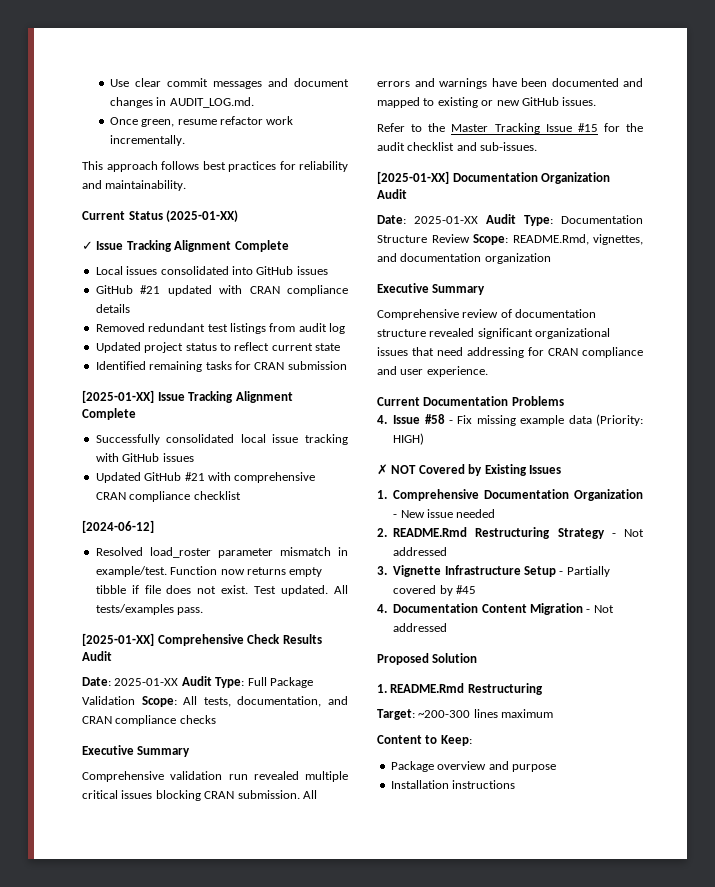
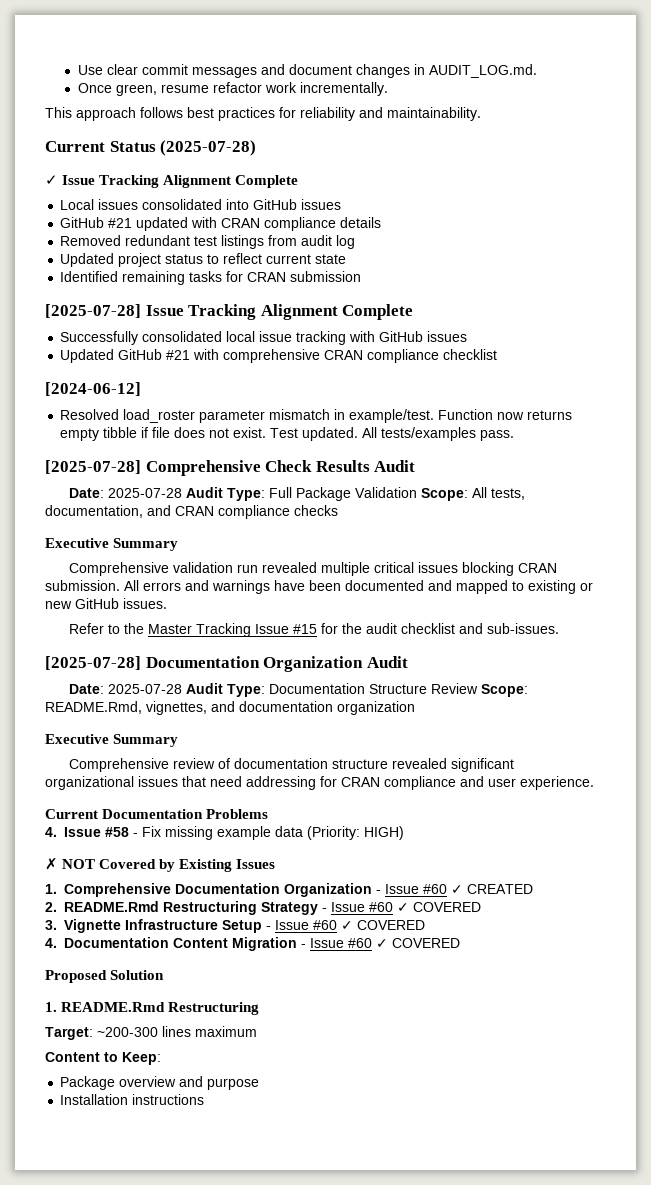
- Current Status (2025-01-XX)
+ Current Status (2025-07-28)
- [2025-01-XX] Issue Tracking Alignment Complete
+ [2025-07-28] Issue Tracking Alignment Complete
- [2025-01-XX] Comprehensive Check Results Audit
+ [2025-07-28] Comprehensive Check Results Audit
- Date: 2025-01-XX Audit Type: Full Package Validation Scope: All tests, documentation, and CRAN compliance checks
+ Date: 2025-07-28 Audit Type: Full Package Validation Scope: All tests, documentation, and CRAN compliance checks
- [2025-01-XX] Documentation Organization Audit
+ [2025-07-28] Documentation Organization Audit
- Date: 2025-01-XX Audit Type: Documentation Structure Review Scope: README.Rmd, vignettes, and documentation organization
+ Date: 2025-07-28 Audit Type: Documentation Structure Review Scope: README.Rmd, vignettes, and documentation organization
- 1. Comprehensive Documentation Organization - New issue needed
+ 1. Comprehensive Documentation Organization - Issue #60 ✓ CREATED
- 2. README.Rmd Restructuring Strategy - Not addressed
+ 2. README.Rmd Restructuring Strategy - Issue #60 ✓ COVERED
- 3. Vignette Infrastructure Setup - Partially covered by #45
+ 3. Vignette Infrastructure Setup - Issue #60 ✓ COVERED
- 4. Documentation Content Migration - Not addressed
+ 4. Documentation Content Migration - Issue #60 ✓ COVERED

